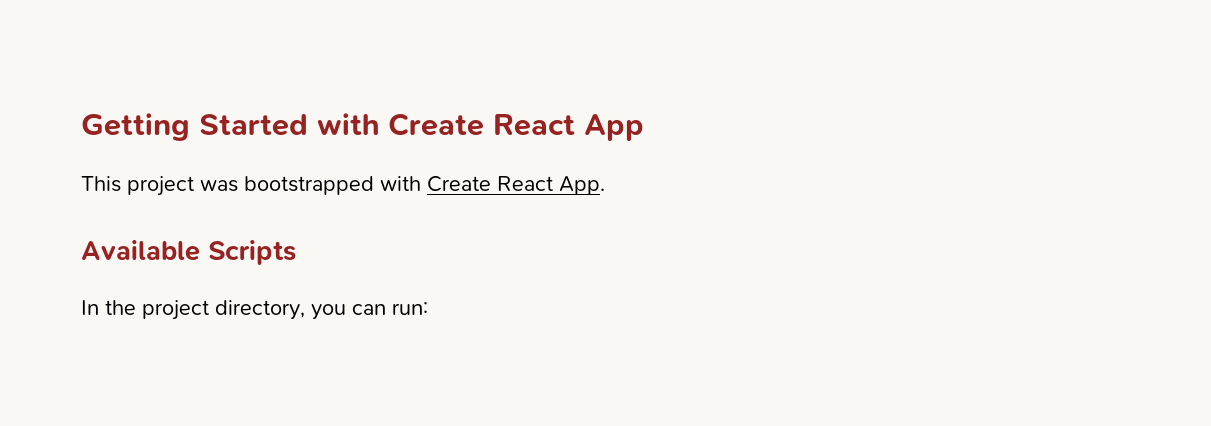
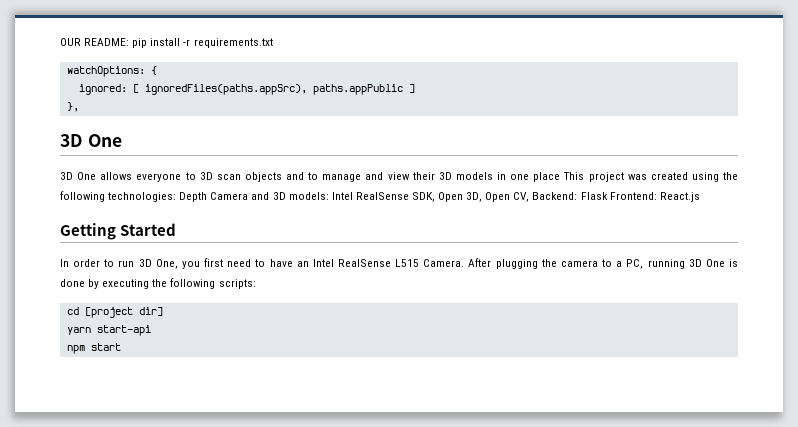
- Getting Started with Create React App
- This project was bootstrapped with Create React App.
- Available Scripts
- In the project directory, you can run:
+ OUR README: pip install -r requirements.txt
+ watchOptions: {
+ ignored: [ ignoredFiles(paths.appSrc), paths.appPublic ]
+ },
+ 3D One
+ 3D One allows everyone to 3D scan objects and to manage and view their 3D models in one place This project was created using the following technologies: Depth Camera and 3D models: Intel RealSense SDK, Open 3D, Open CV, Backend: Flask Frontend: React.js
+ Getting Started
+ In order to run 3D One, you first need to have an Intel RealSense L515 Camera. After plugging the camera to a PC, running 3D One is done by executing the following scripts:
+ cd [project dir]
+ yarn start-api
+ npm start

